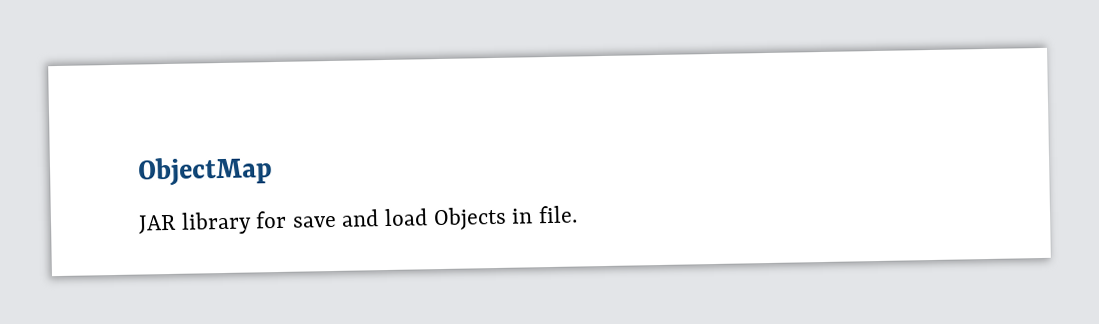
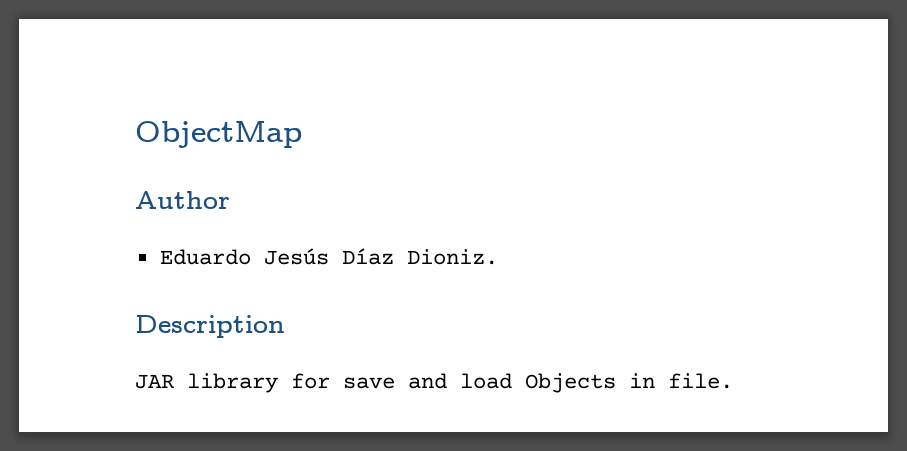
+ Author
+ Eduardo Jesús Díaz Dioniz.
+ Description

